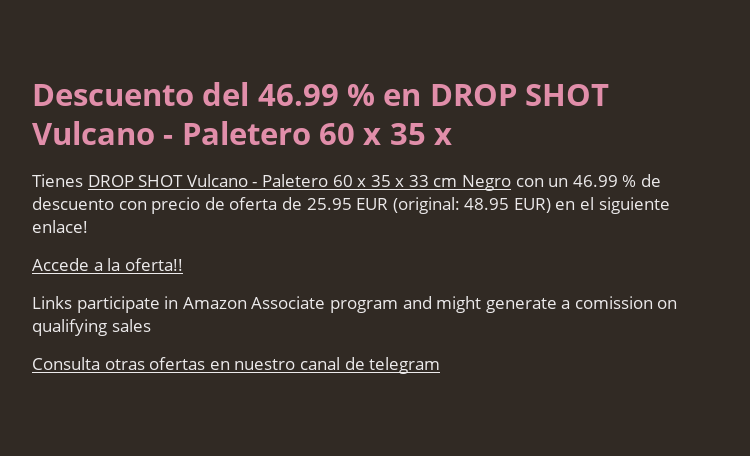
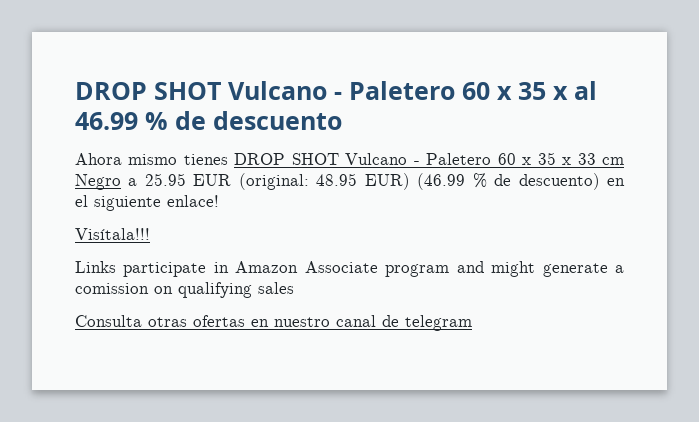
- Descuento del 46.99 % en DROP SHOT Vulcano - Paletero 60 x 35 x
- Tienes DROP SHOT Vulcano - Paletero 60 x 35 x 33 cm Negro con un 46.99 % de descuento con precio de oferta de 25.95 EUR (original: 48.95 EUR) en el siguiente enlace!
+ DROP SHOT Vulcano - Paletero 60 x 35 x al 46.99 % de descuento
+ Ahora mismo tienes DROP SHOT Vulcano - Paletero 60 x 35 x 33 cm Negro a 25.95 EUR (original: 48.95 EUR) (46.99 % de descuento) en el siguiente enlace!
- Accede a la oferta!!
+ Visítala!!!

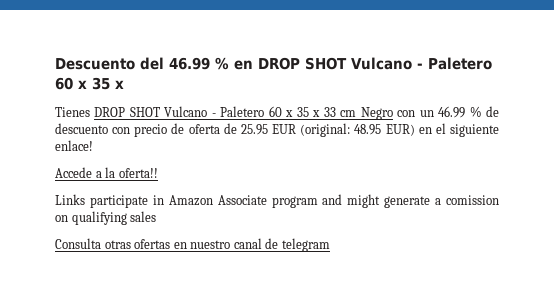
- DROP SHOT Vulcano - Paletero 60 x 35 x al 46.99 % de descuento
- Ahora mismo tienes DROP SHOT Vulcano - Paletero 60 x 35 x 33 cm Negro a 25.95 EUR (original: 48.95 EUR) (46.99 % de descuento) en el siguiente enlace!
+ Descuento del 46.99 % en DROP SHOT Vulcano - Paletero 60 x 35 x
+ Tienes DROP SHOT Vulcano - Paletero 60 x 35 x 33 cm Negro con un 46.99 % de descuento con precio de oferta de 25.95 EUR (original: 48.95 EUR) en el siguiente enlace!
- Visítala!!!
+ Accede a la oferta!!

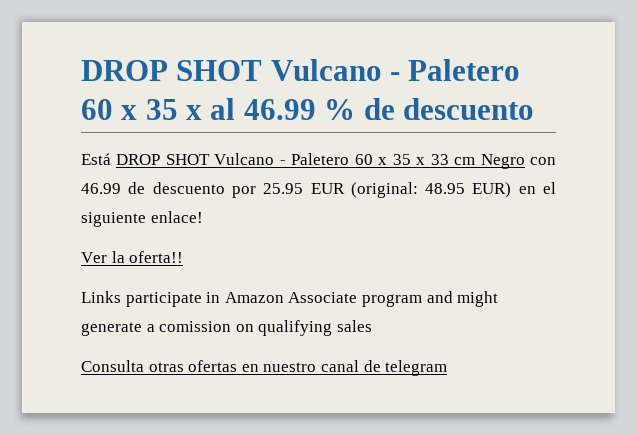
- Descuento del 46.99 % en DROP SHOT Vulcano - Paletero 60 x 35 x
- Tienes DROP SHOT Vulcano - Paletero 60 x 35 x 33 cm Negro con un 46.99 % de descuento con precio de oferta de 25.95 EUR (original: 48.95 EUR) en el siguiente enlace!
+ DROP SHOT Vulcano - Paletero 60 x 35 x al 46.99 % de descuento
+ Está DROP SHOT Vulcano - Paletero 60 x 35 x 33 cm Negro con 46.99 de descuento por 25.95 EUR (original: 48.95 EUR) en el siguiente enlace!
- Accede a la oferta!!
+ Ver la oferta!!

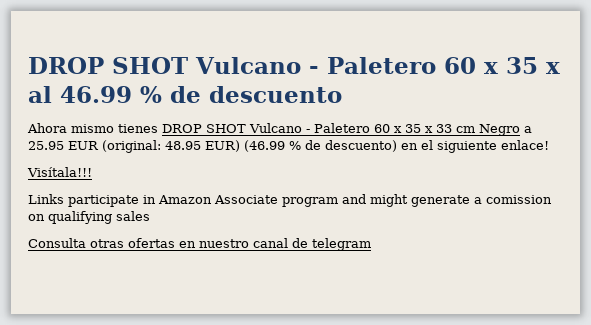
- Está DROP SHOT Vulcano - Paletero 60 x 35 x 33 cm Negro con 46.99 de descuento por 25.95 EUR (original: 48.95 EUR) en el siguiente enlace!
+ Ahora mismo tienes DROP SHOT Vulcano - Paletero 60 x 35 x 33 cm Negro a 25.95 EUR (original: 48.95 EUR) (46.99 % de descuento) en el siguiente enlace!
- Ver la oferta!!
+ Visítala!!!

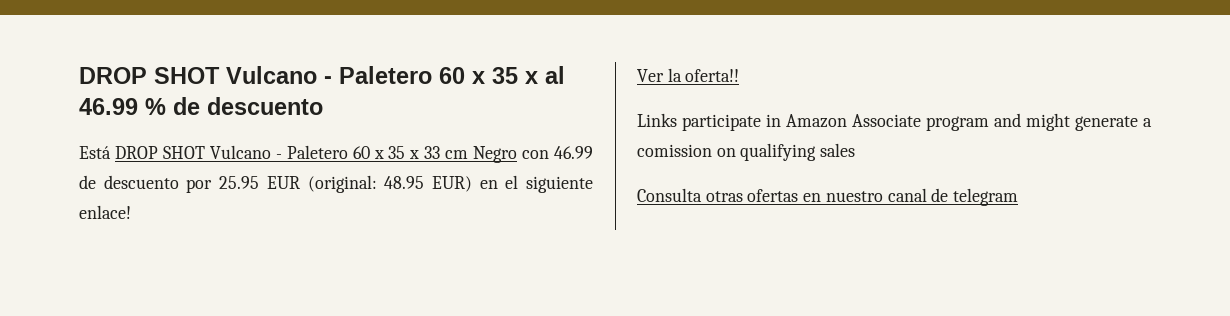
- Ahora mismo tienes DROP SHOT Vulcano - Paletero 60 x 35 x 33 cm Negro a 25.95 EUR (original: 48.95 EUR) (46.99 % de descuento) en el siguiente enlace!
+ Está DROP SHOT Vulcano - Paletero 60 x 35 x 33 cm Negro con 46.99 de descuento por 25.95 EUR (original: 48.95 EUR) en el siguiente enlace!
- Visítala!!!
+ Ver la oferta!!

